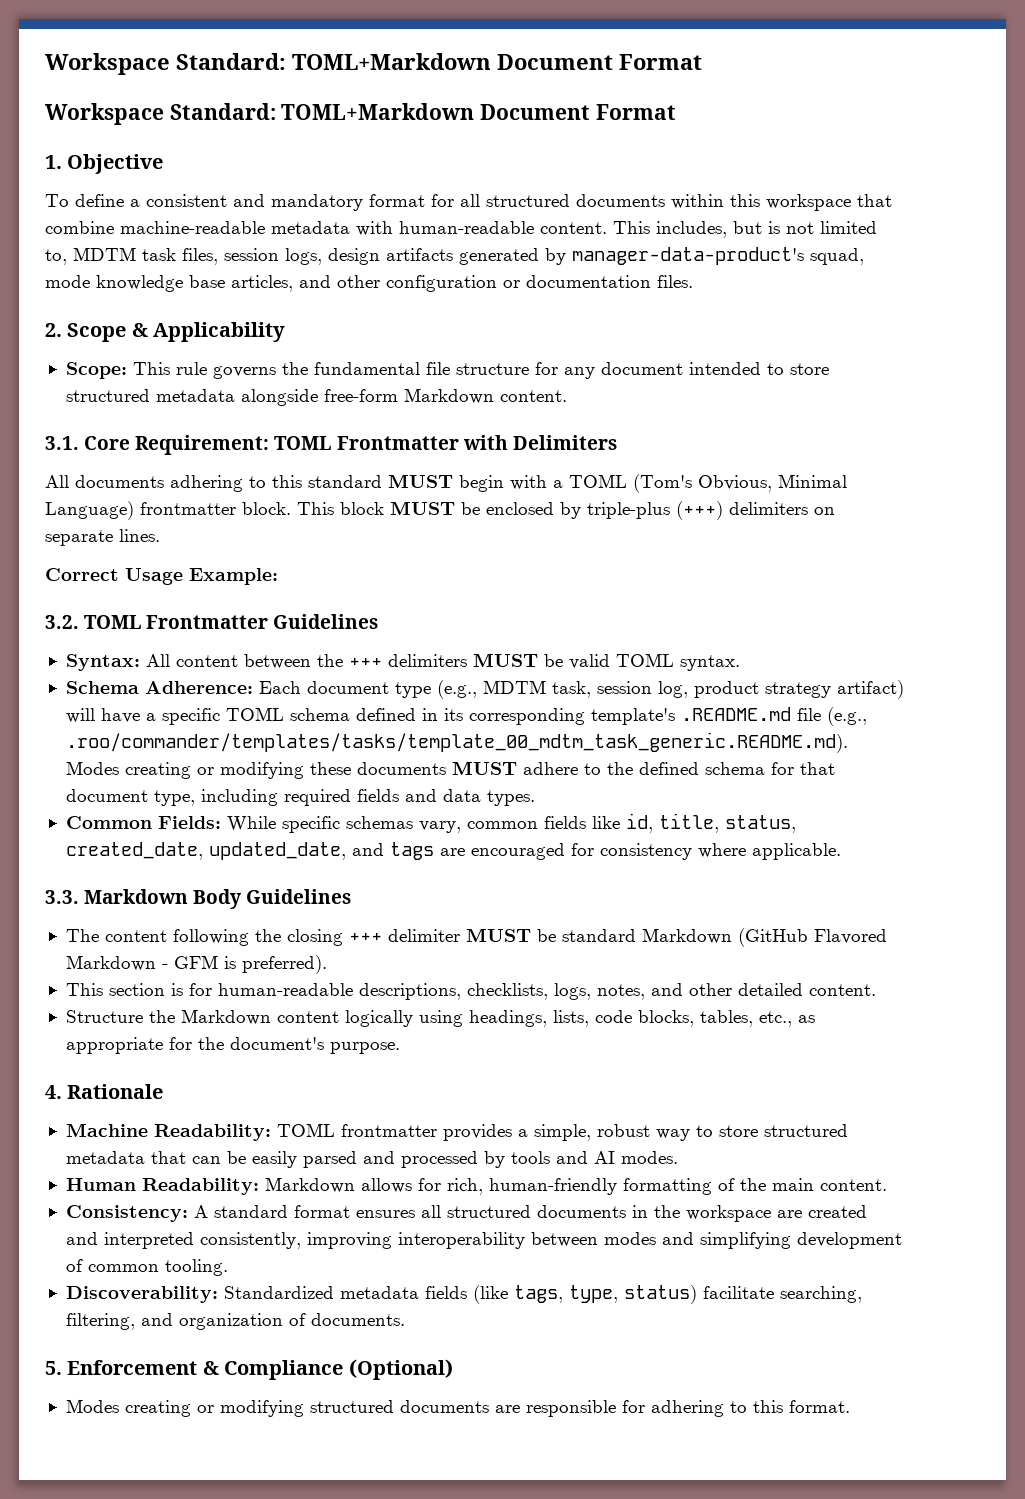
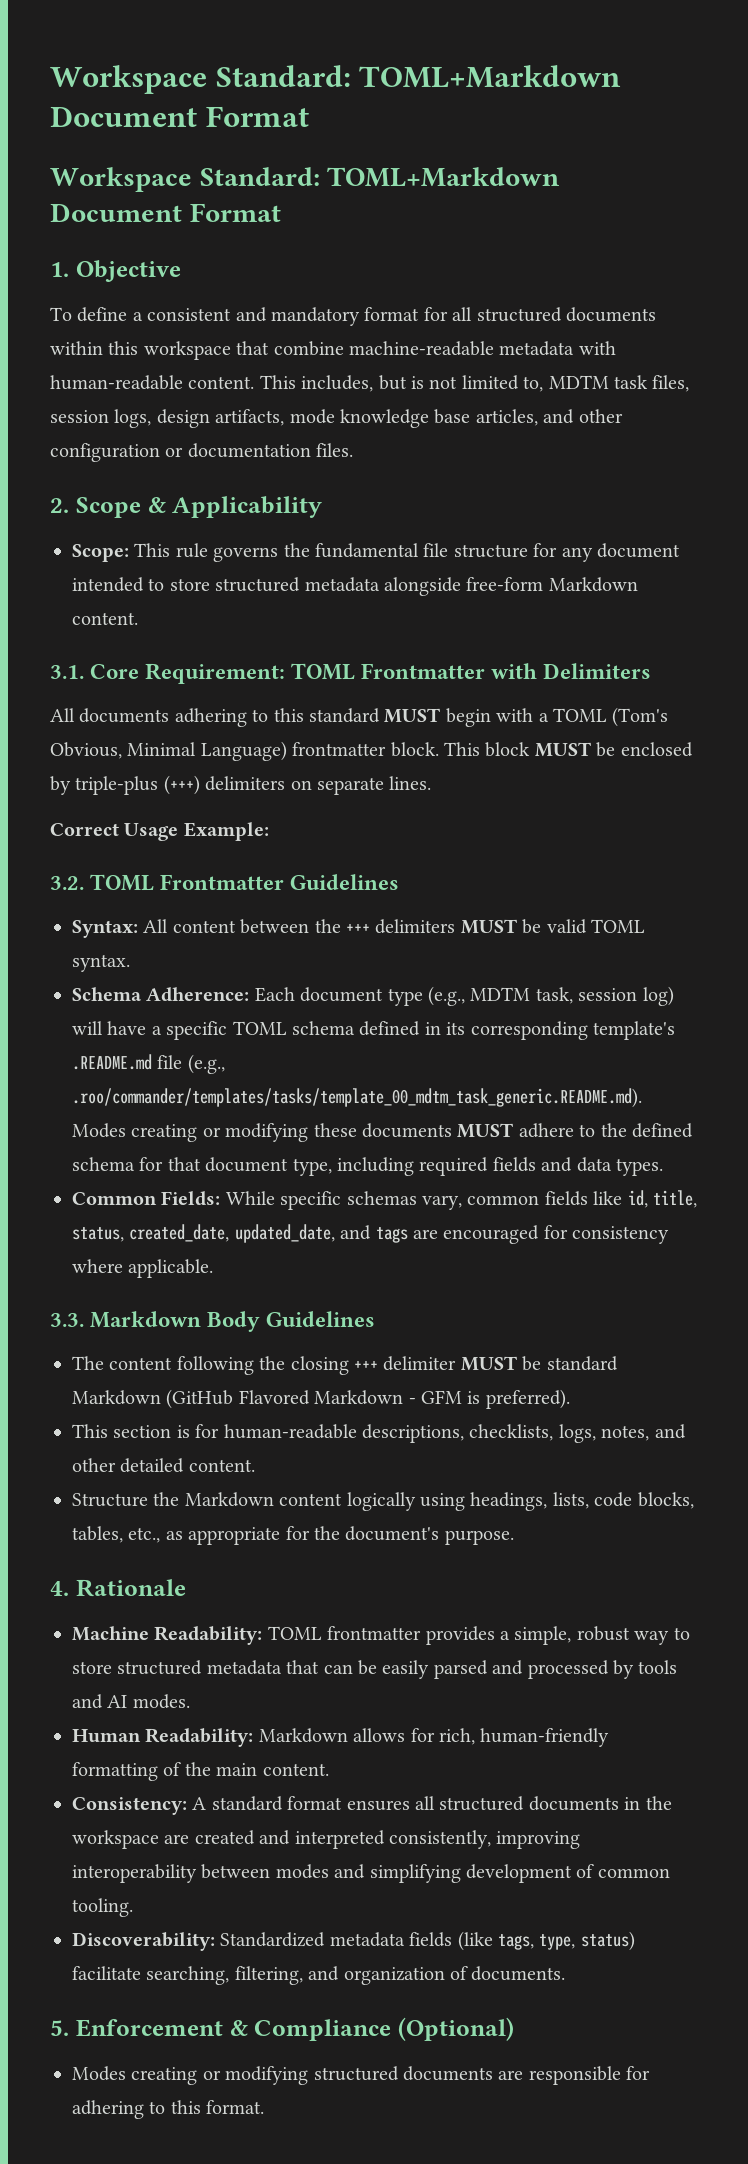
- This includes, but is not limited to, MDTM task files, session logs, design artifacts generated by manager-data-product's squad, mode knowledge base articles, and other configuration or documentation files.
+ This includes, but is not limited to, MDTM task files, session logs, design artifacts, mode knowledge base articles, and other configuration or documentation files.
- Schema Adherence: Each document type (e.g., MDTM task, session log, product strategy artifact) will have a specific TOML schema defined in its corresponding template's .README.md file (e.g., .roo/commander/templates/tasks/template_00_mdtm_task_generic.README.md). Modes creating or modifying these documents MUST adhere to the defined schema for that document type, including required fields and data types.
+ Schema Adherence: Each document type (e.g., MDTM task, session log) will have a specific TOML schema defined in its corresponding template's .README.md file (e.g., .roo/commander/templates/tasks/template_00_mdtm_task_generic.README.md). Modes creating or modifying these documents MUST adhere to the defined schema for that document type, including required fields and data types.

